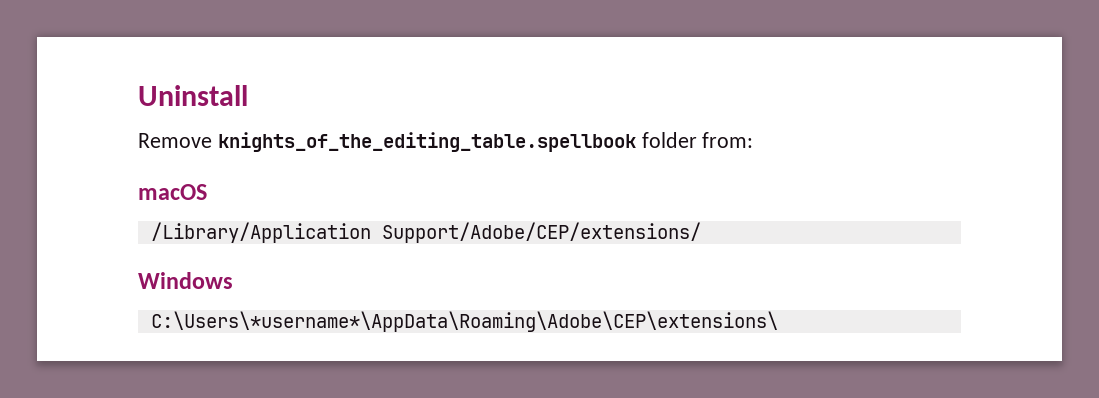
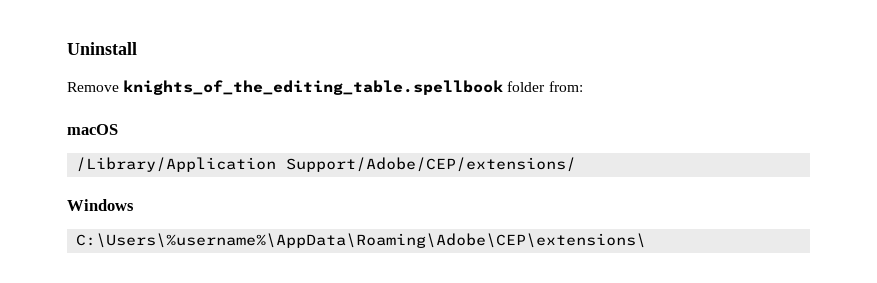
- C:\Users\*username*\AppData\Roaming\Adobe\CEP\extensions\
+ C:\Users\%username%\AppData\Roaming\Adobe\CEP\extensions\

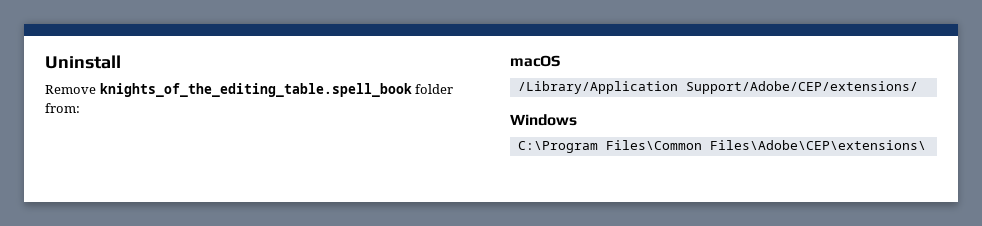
- Remove knights_of_the_editing_table.spellbook folder from:
+ Remove knights_of_the_editing_table.spell_book folder from:
- C:\Users\%username%\AppData\Roaming\Adobe\CEP\extensions\
+ C:\Program Files\Common Files\Adobe\CEP\extensions\

